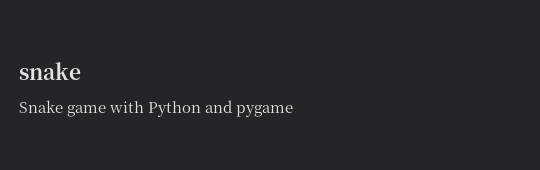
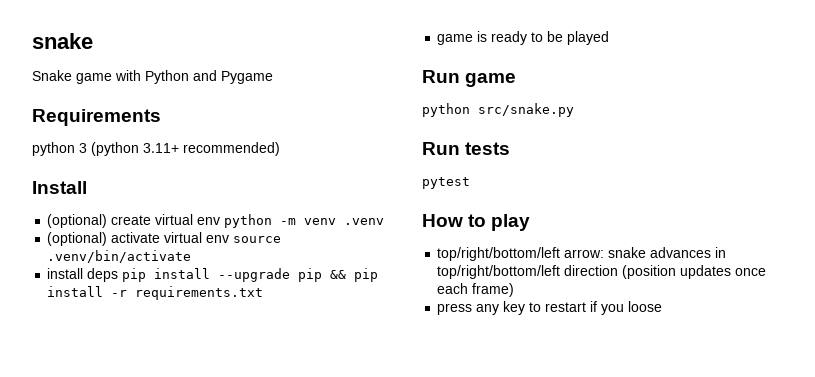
- Snake game with Python and pygame
+ Snake game with Python and Pygame
+ Requirements
+ python 3 (python 3.11+ recommended)
+ Install
+ (optional) create virtual env python -m venv .venv
+ (optional) activate virtual env source .venv/bin/activate
+ install deps pip install --upgrade pip && pip install -r requirements.txt
+ game is ready to be played
+ Run game
+ python src/snake.py
+ Run tests
+ pytest
+ How to play
+ top/right/bottom/left arrow: snake advances in top/right/bottom/left direction (position updates once each frame)
+ press any key to restart if you loose

